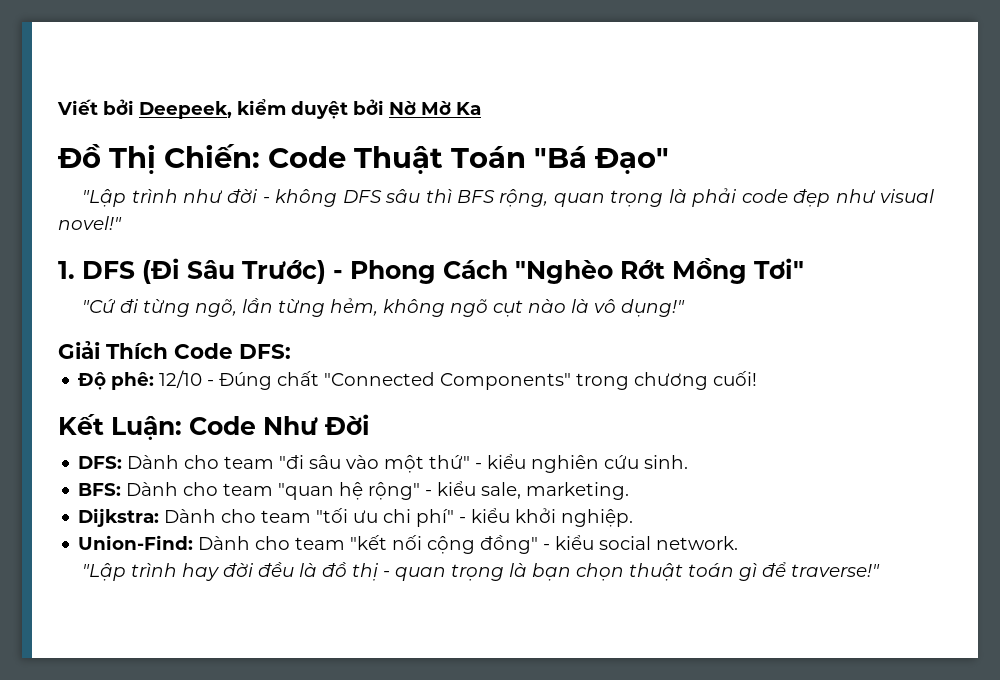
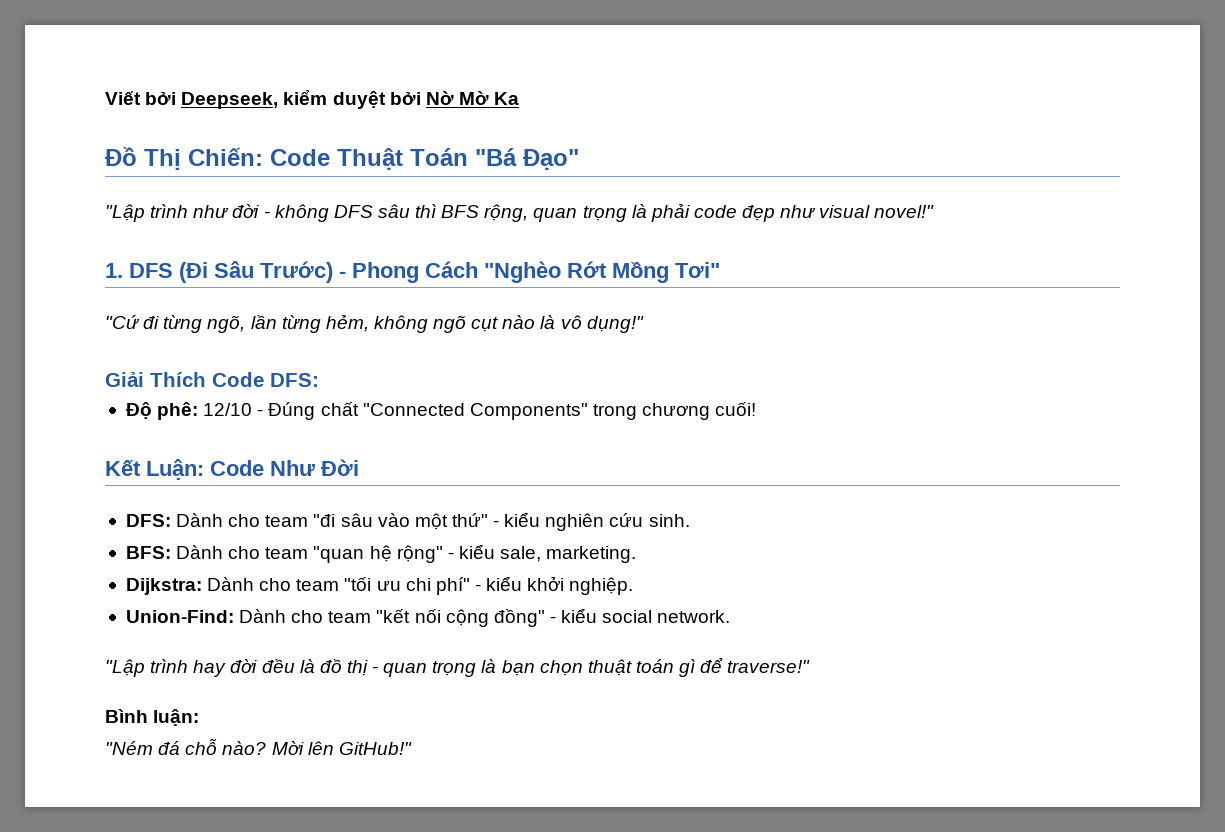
- Viết bởi Deepeek, kiểm duyệt bởi Nờ Mờ Ka
+ Viết bởi Deepseek, kiểm duyệt bởi Nờ Mờ Ka
+ Bình luận:
+ "Ném đá chỗ nào? Mời lên GitHub!"

